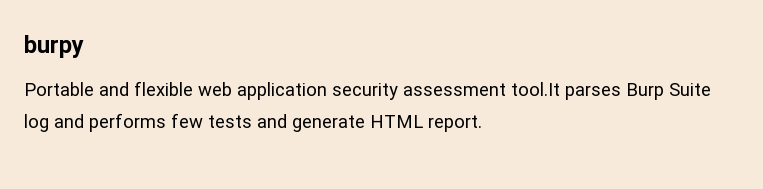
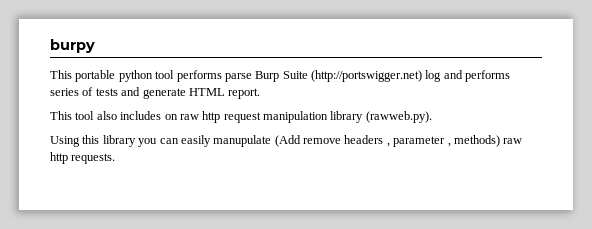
- Portable and flexible web application security assessment tool.It parses Burp Suite log and performs few tests and generate HTML report.
+ This portable python tool performs parse Burp Suite (http://portswigger.net) log and performs series of tests and generate HTML report.
+ This tool also includes on raw http request manipulation library (rawweb.py).
+ Using this library you can easily manupulate (Add remove headers , parameter , methods) raw http requests.

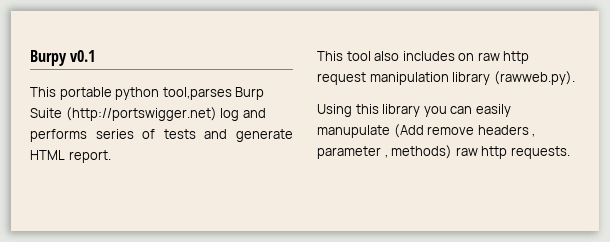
- burpy
+ Burpy v0.1
- This portable python tool performs parse Burp Suite (http://portswigger.net) log and performs series of tests and generate HTML report.
+ This portable python tool,parses Burp Suite (http://portswigger.net) log and performs series of tests and generate HTML report.

